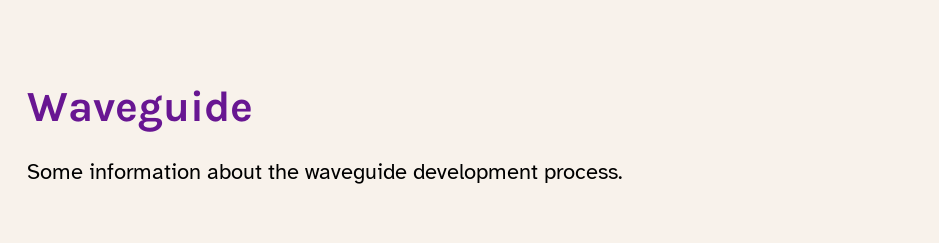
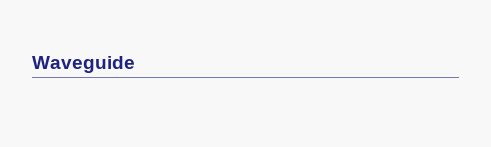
- Some information about the waveguide development process.

